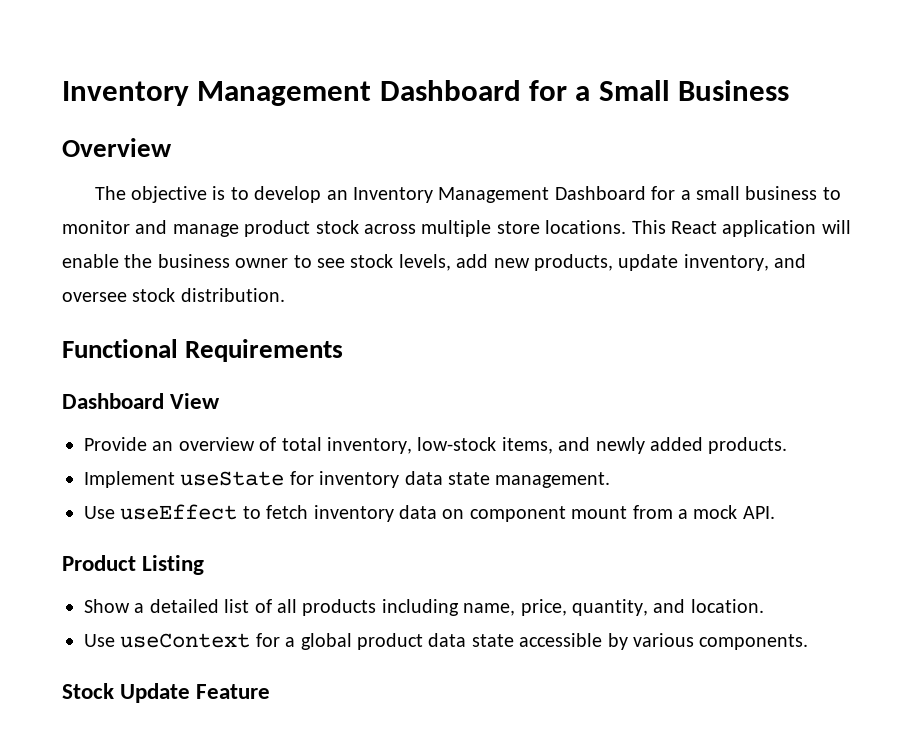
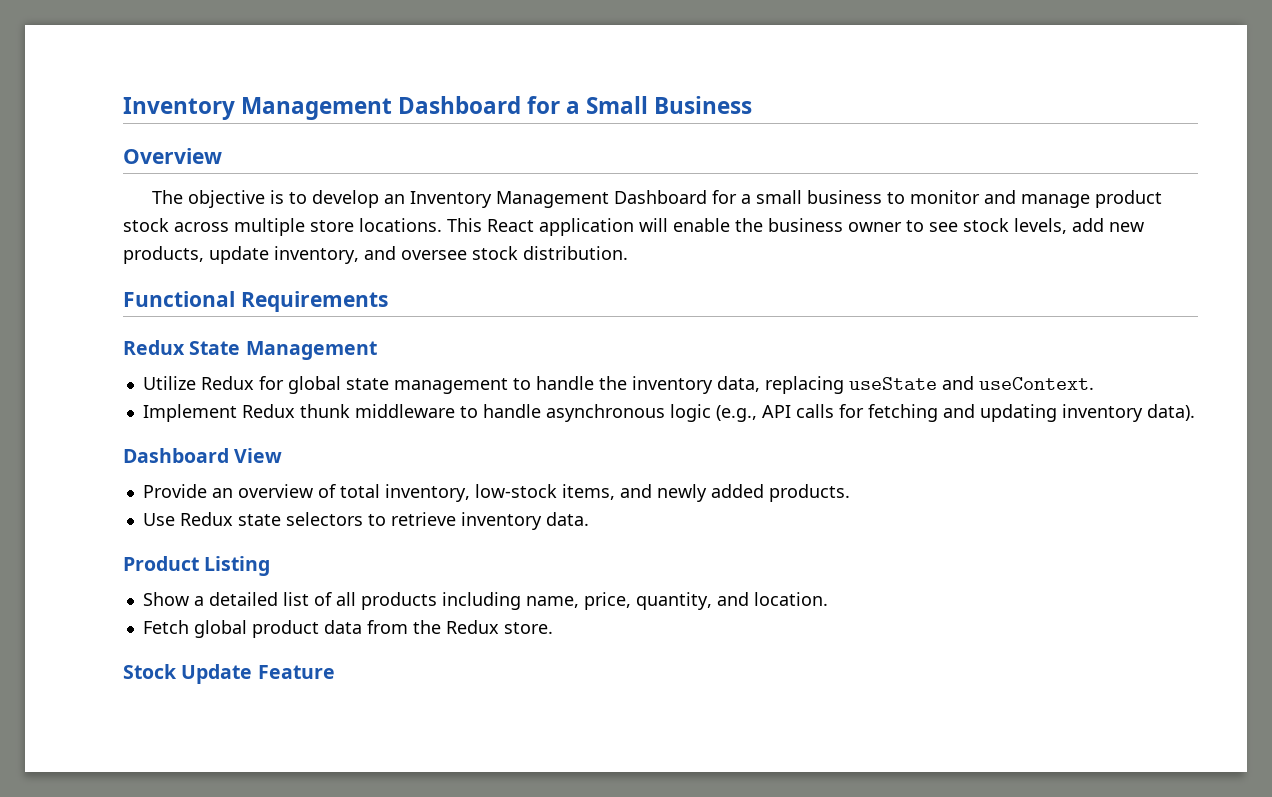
+ Redux State Management
+ Utilize Redux for global state management to handle the inventory data, replacing useState and useContext.
+ Implement Redux thunk middleware to handle asynchronous logic (e.g., API calls for fetching and updating inventory data).
- Implement useState for inventory data state management.
- Use useEffect to fetch inventory data on component mount from a mock API.
+ Use Redux state selectors to retrieve inventory data.
- Use useContext for a global product data state accessible by various components.
+ Fetch global product data from the Redux store.

